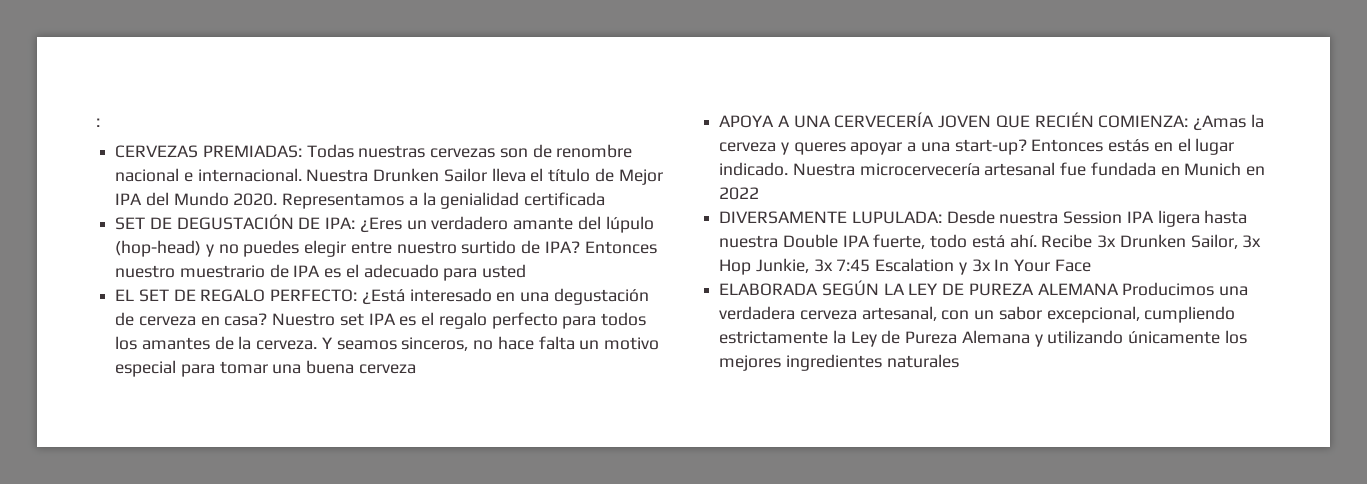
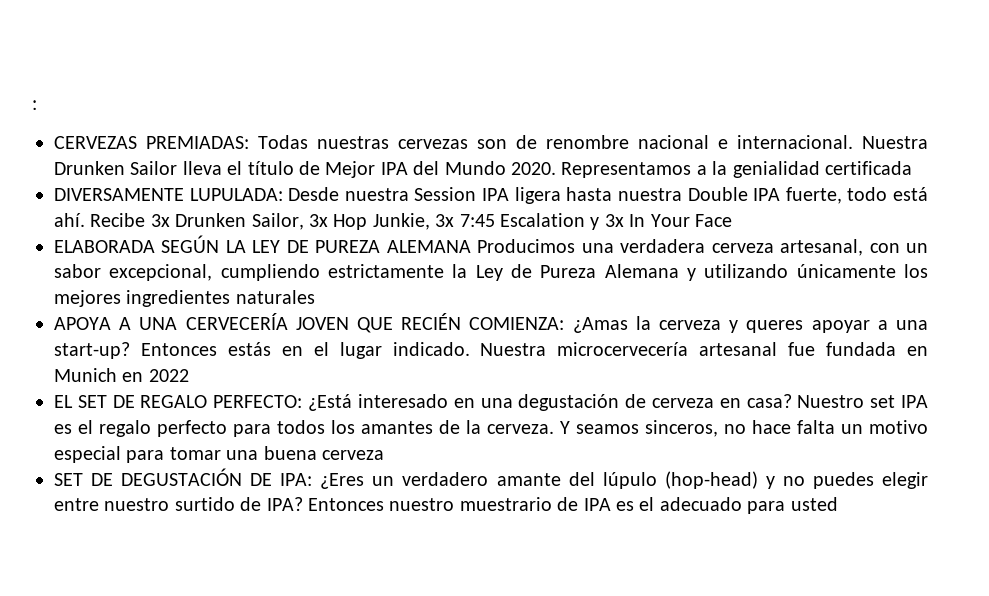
- SET DE DEGUSTACIÓN DE IPA: ¿Eres un verdadero amante del lúpulo (hop-head) y no puedes elegir entre nuestro surtido de IPA? Entonces nuestro muestrario de IPA es el adecuado para usted
- EL SET DE REGALO PERFECTO: ¿Está interesado en una degustación de cerveza en casa? Nuestro set IPA es el regalo perfecto para todos los amantes de la cerveza. Y seamos sinceros, no hace falta un motivo especial para tomar una buena cerveza
- APOYA A UNA CERVECERÍA JOVEN QUE RECIÉN COMIENZA: ¿Amas la cerveza y queres apoyar a una start-up? Entonces estás en el lugar indicado. Nuestra microcervecería artesanal fue fundada en Munich en 2022
+ APOYA A UNA CERVECERÍA JOVEN QUE RECIÉN COMIENZA: ¿Amas la cerveza y queres apoyar a una start-up? Entonces estás en el lugar indicado. Nuestra microcervecería artesanal fue fundada en Munich en 2022
+ EL SET DE REGALO PERFECTO: ¿Está interesado en una degustación de cerveza en casa? Nuestro set IPA es el regalo perfecto para todos los amantes de la cerveza. Y seamos sinceros, no hace falta un motivo especial para tomar una buena cerveza
+ SET DE DEGUSTACIÓN DE IPA: ¿Eres un verdadero amante del lúpulo (hop-head) y no puedes elegir entre nuestro surtido de IPA? Entonces nuestro muestrario de IPA es el adecuado para usted

